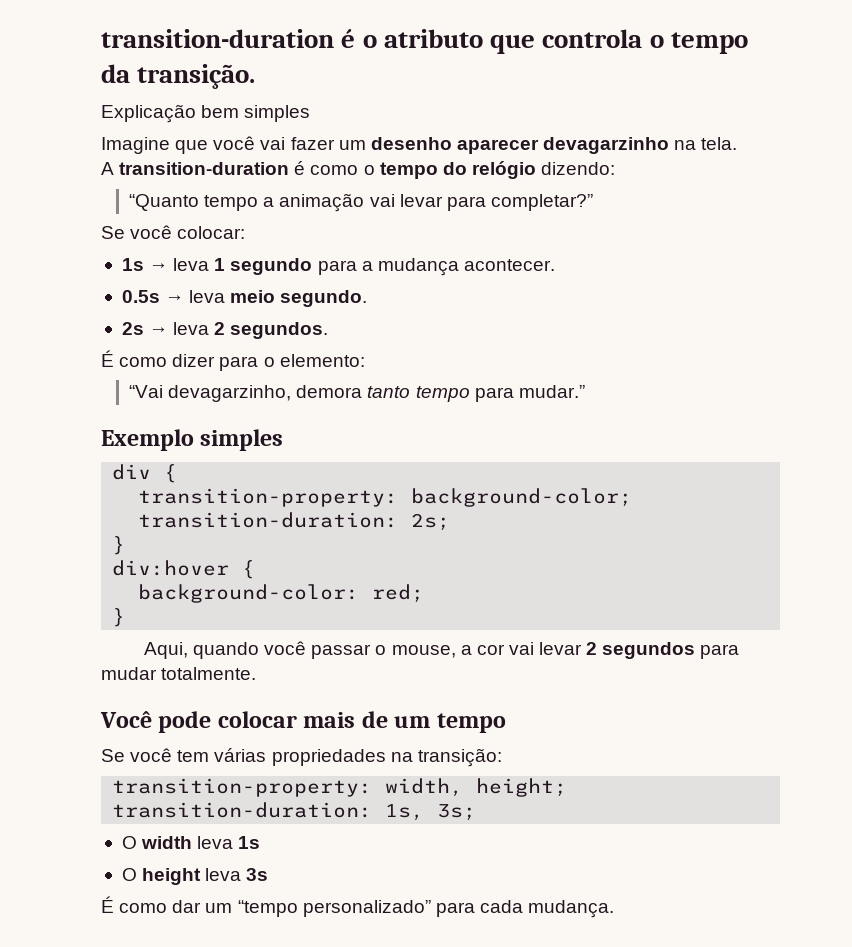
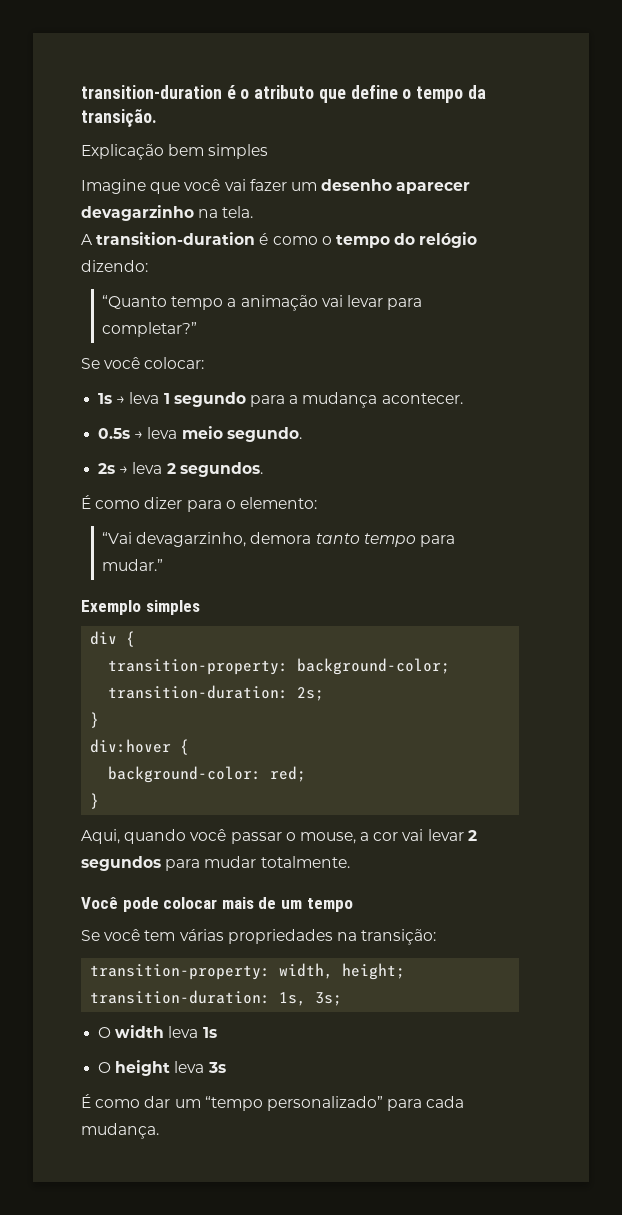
- transition-duration é o atributo que controla o tempo da transição.
+ transition-duration é o atributo que define o tempo da transição.

